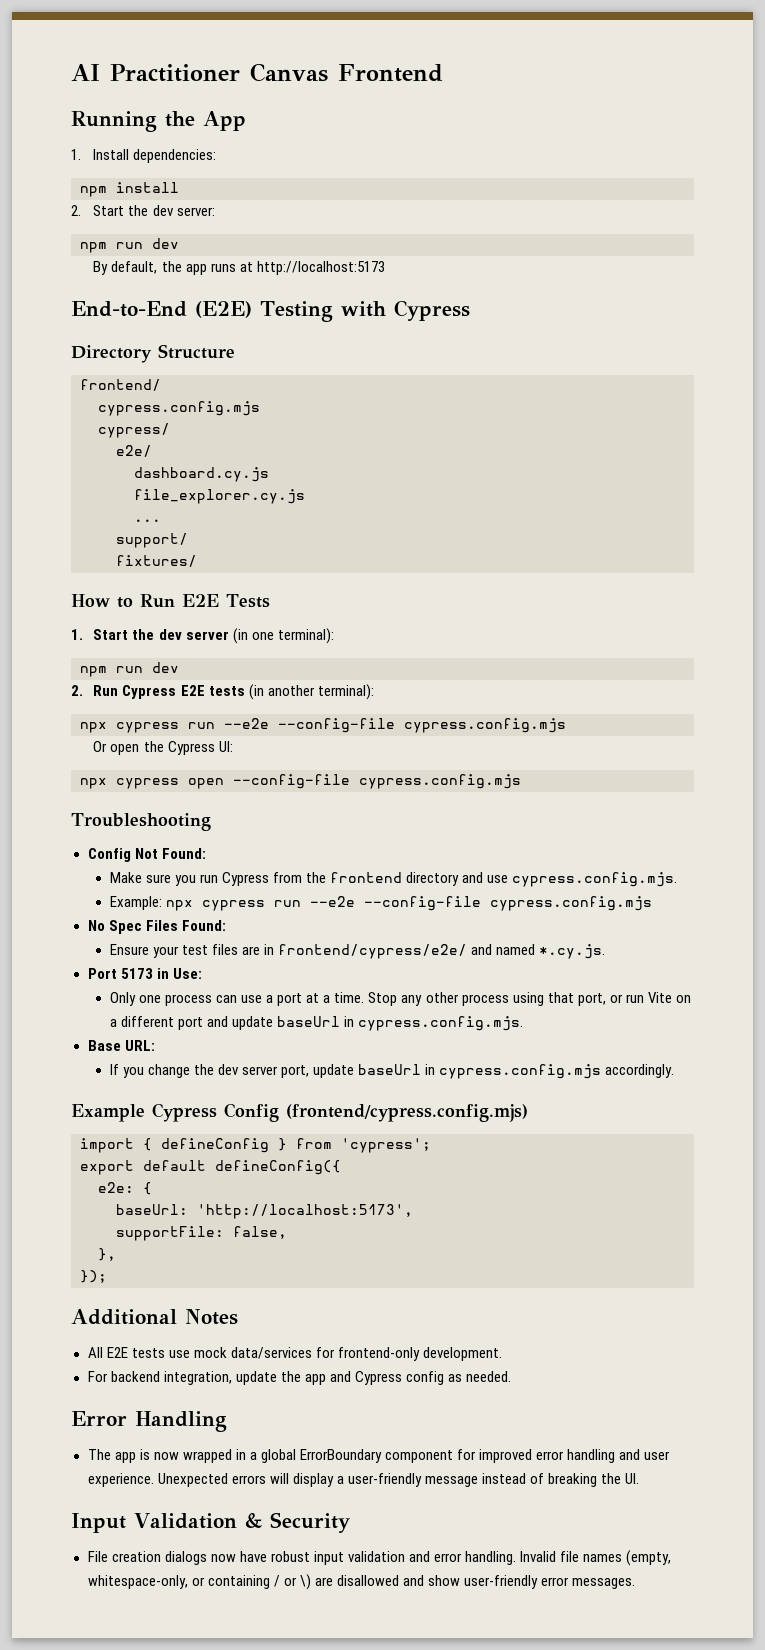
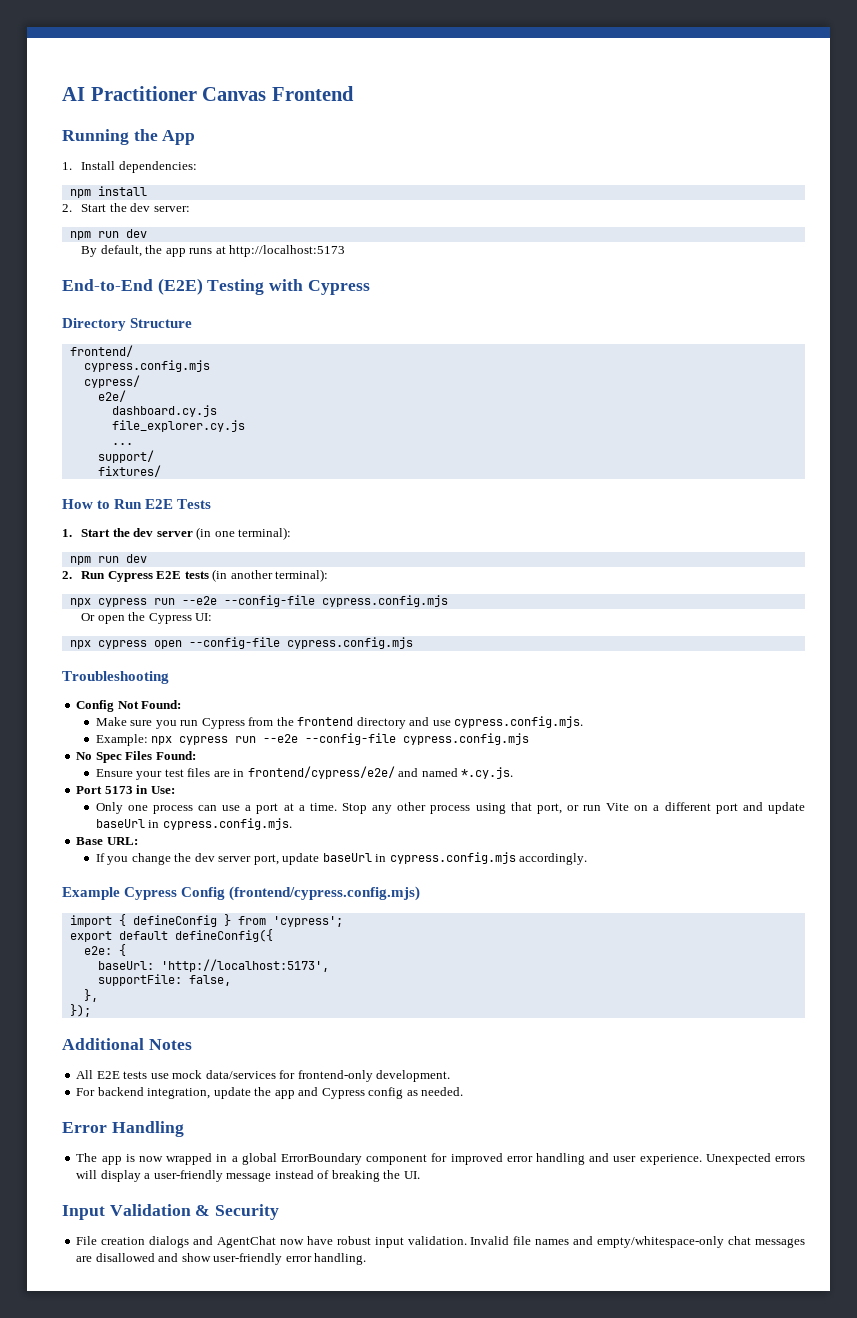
- File creation dialogs now have robust input validation and error handling. Invalid file names (empty, whitespace-only, or containing / or \) are disallowed and show user-friendly error messages.
+ File creation dialogs and AgentChat now have robust input validation. Invalid file names and empty/whitespace-only chat messages are disallowed and show user-friendly error handling.

